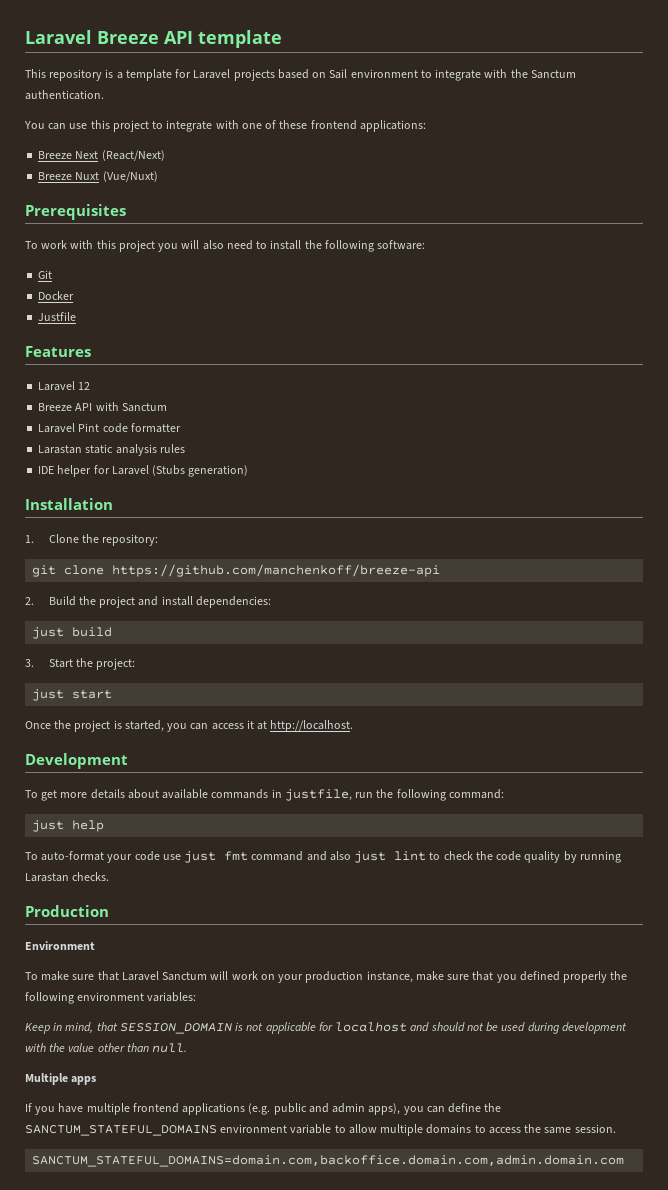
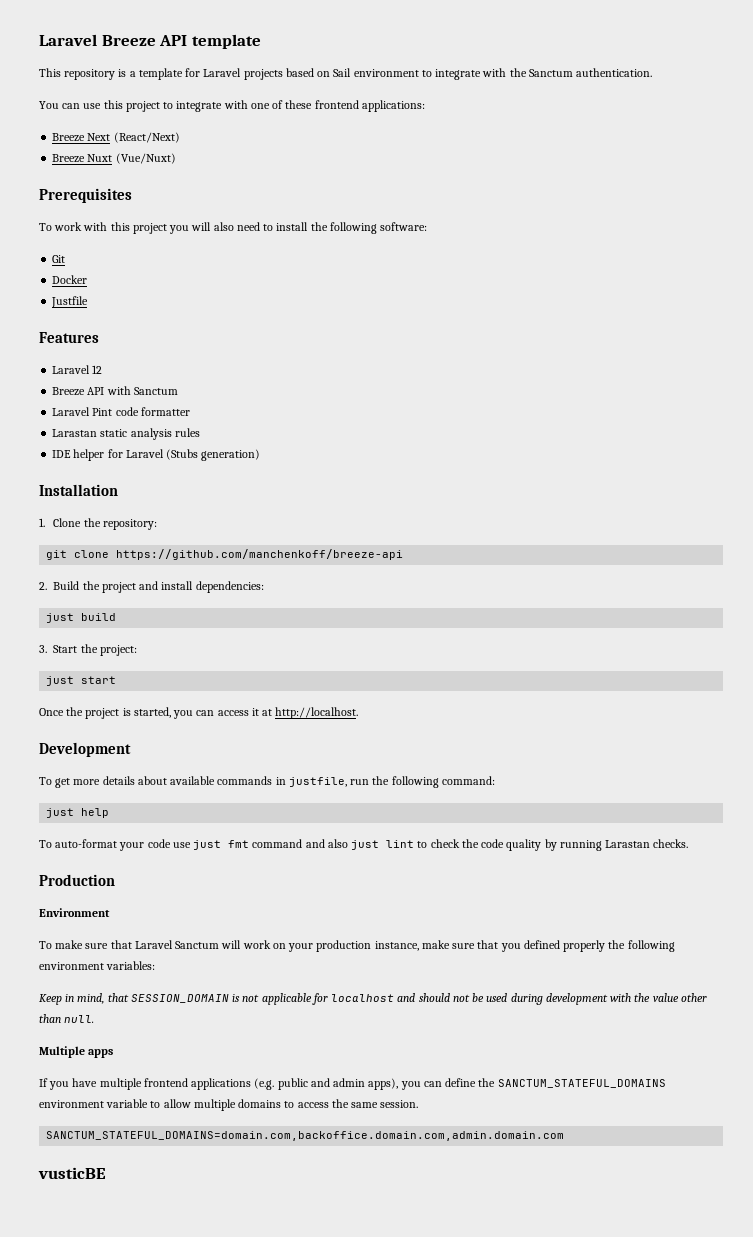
+ vusticBE

